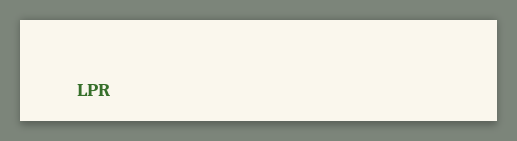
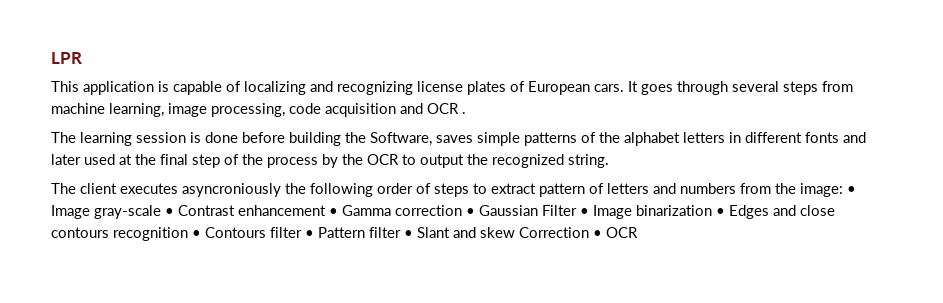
+ This application is capable of localizing and recognizing license plates of European cars. It goes through several steps from machine learning, image processing, code acquisition and OCR .
+ The learning session is done before building the Software, saves simple patterns of the alphabet letters in different fonts and later used at the final step of the process by the OCR to output the recognized string.
+ The client executes asyncroniously the following order of steps to extract pattern of letters and numbers from the image: • Image gray-scale • Contrast enhancement • Gamma correction • Gaussian Filter • Image binarization • Edges and close contours recognition • Contours filter • Pattern filter • Slant and skew Correction • OCR

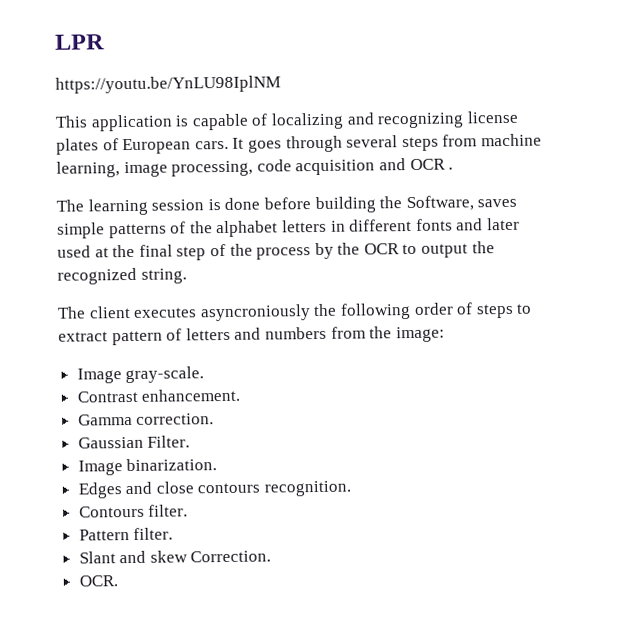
+ https://youtu.be/YnLU98IplNM
- The client executes asyncroniously the following order of steps to extract pattern of letters and numbers from the image: • Image gray-scale • Contrast enhancement • Gamma correction • Gaussian Filter • Image binarization • Edges and close contours recognition • Contours filter • Pattern filter • Slant and skew Correction • OCR
+ The client executes asyncroniously the following order of steps to extract pattern of letters and numbers from the image:
+ Image gray-scale.
+ Contrast enhancement.
+ Gamma correction.
+ Gaussian Filter.
+ Image binarization.
+ Edges and close contours recognition.
+ Contours filter.
+ Pattern filter.
+ Slant and skew Correction.
+ OCR.

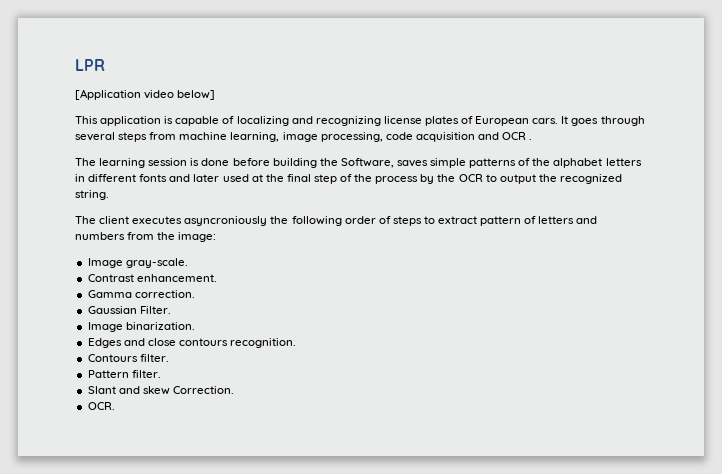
- https://youtu.be/YnLU98IplNM
+ [Application video below]

